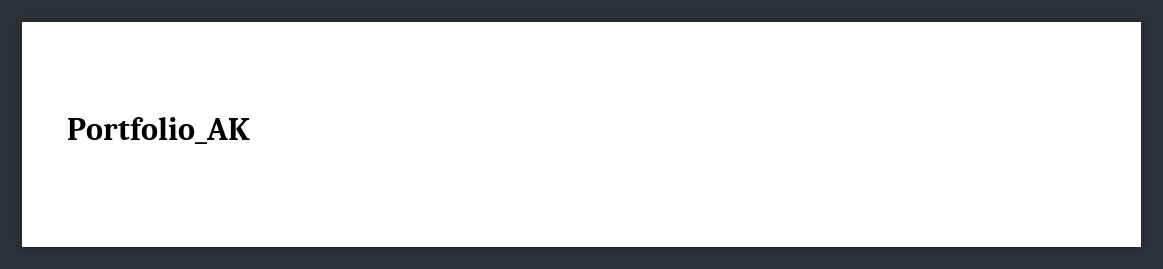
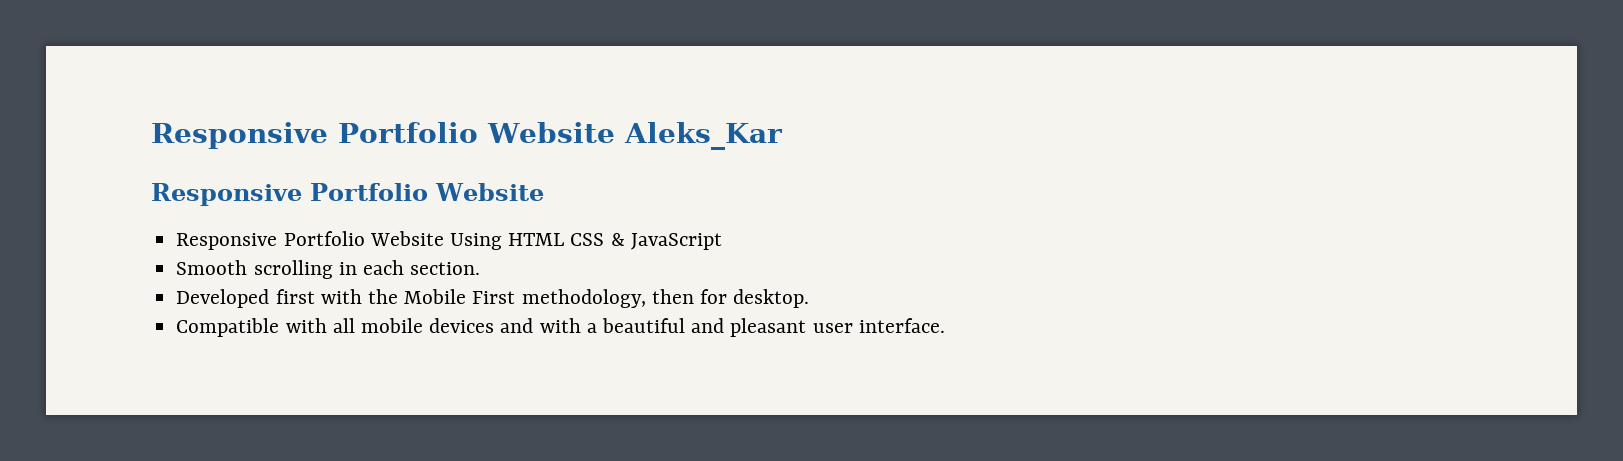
- Portfolio_AK
+ Responsive Portfolio Website Aleks_Kar
+ Responsive Portfolio Website
+ Responsive Portfolio Website Using HTML CSS & JavaScript
+ Smooth scrolling in each section.
+ Developed first with the Mobile First methodology, then for desktop.
+ Compatible with all mobile devices and with a beautiful and pleasant user interface.

